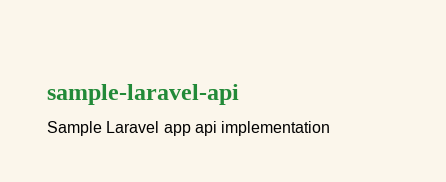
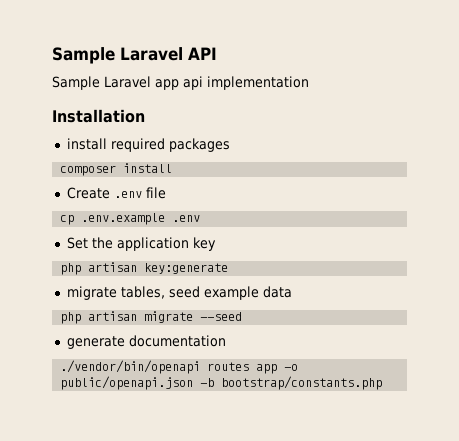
- sample-laravel-api
+ Sample Laravel API
+ Installation
+ install required packages
+ composer install
+ Create .env file
+ cp .env.example .env
+ Set the application key
+ php artisan key:generate
+ migrate tables, seed example data
+ php artisan migrate --seed
+ generate documentation
+ ./vendor/bin/openapi routes app -o public/openapi.json -b bootstrap/constants.php

